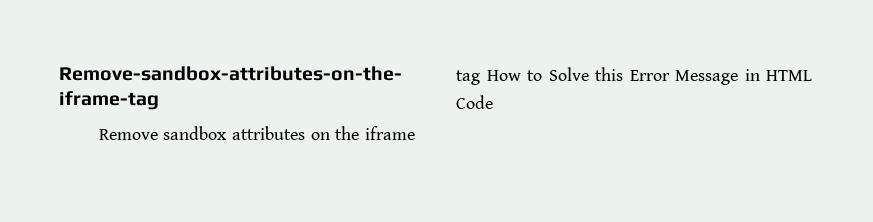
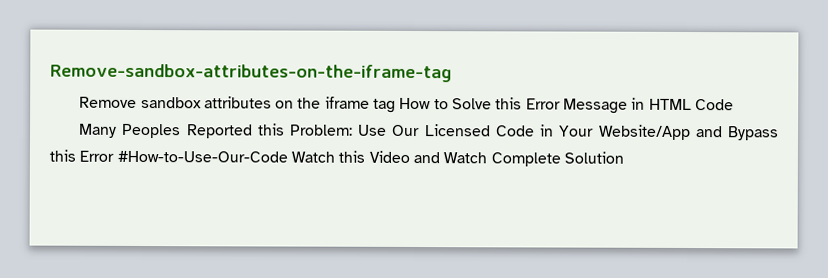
+ Many Peoples Reported this Problem: Use Our Licensed Code in Your Website/App and Bypass this Error #How-to-Use-Our-Code Watch this Video and Watch Complete Solution

